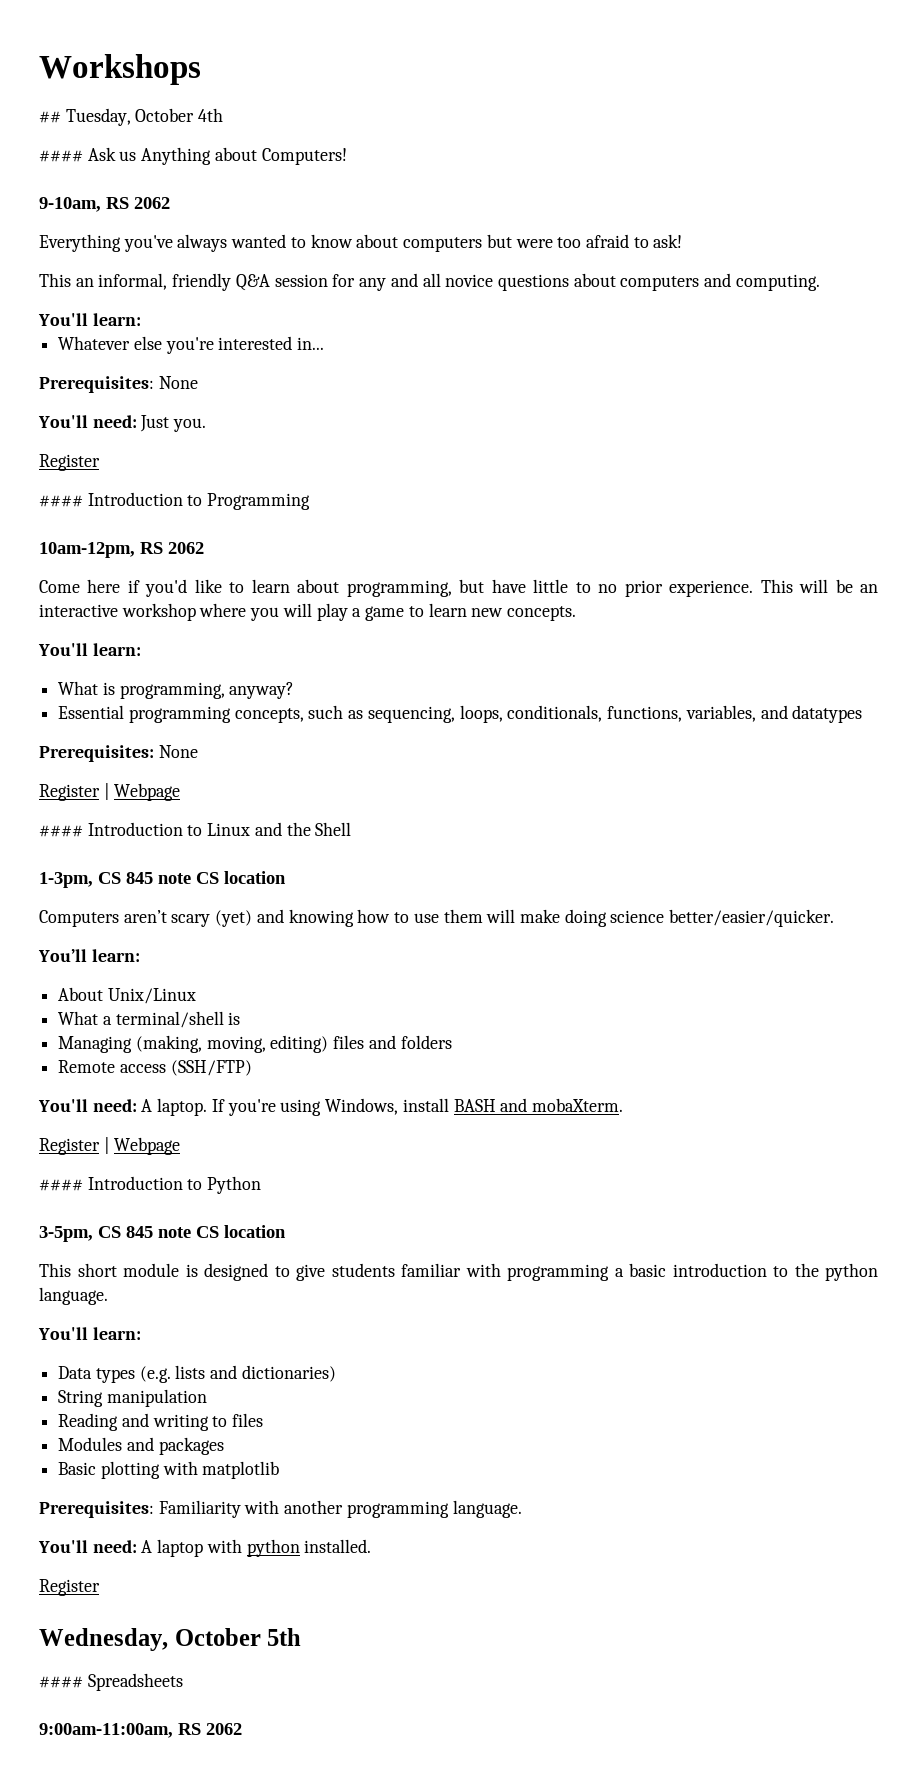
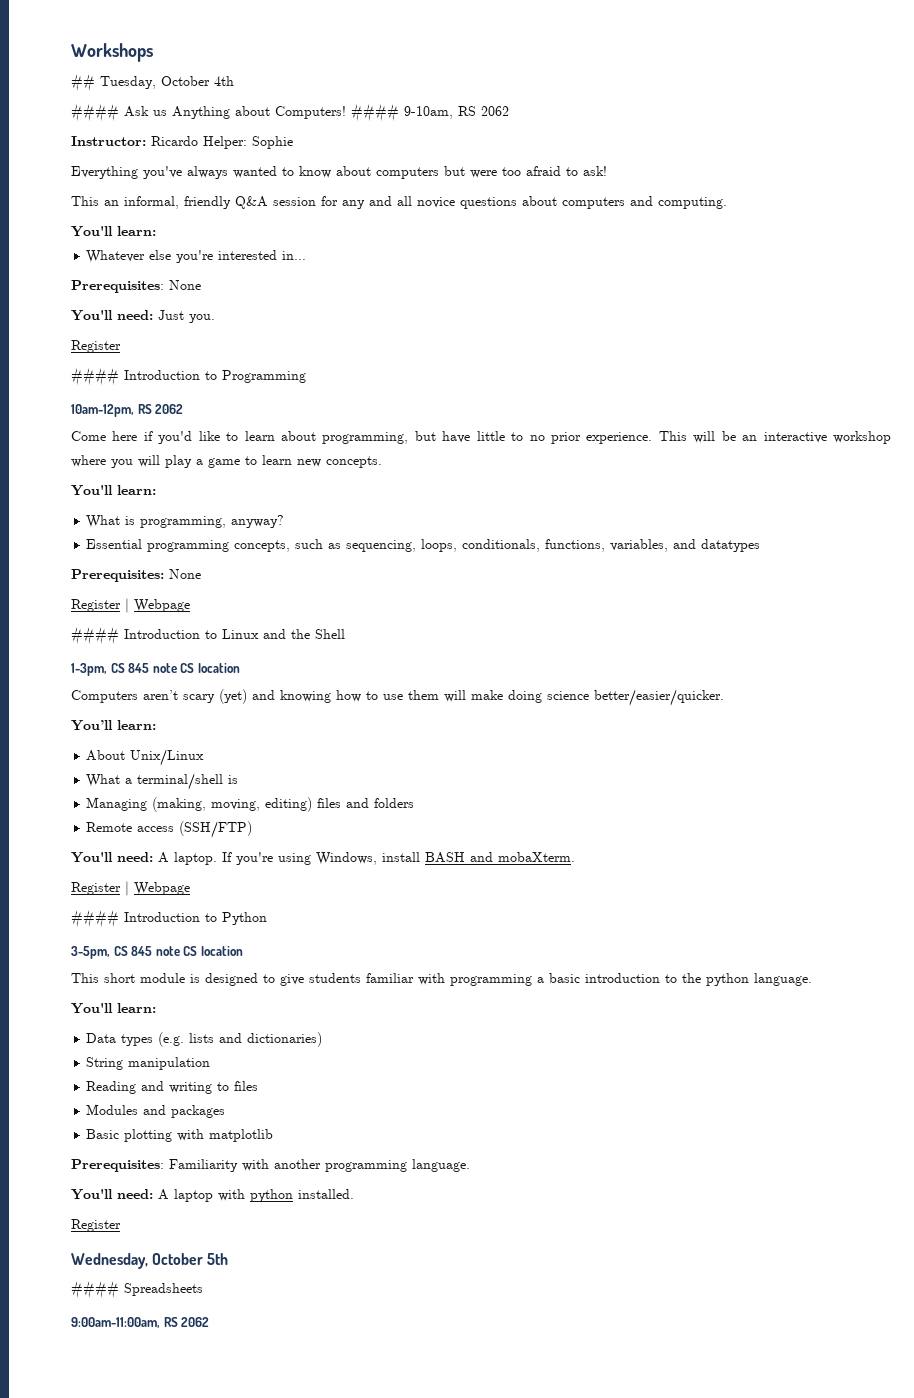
- #### Ask us Anything about Computers!
- 9-10am, RS 2062
+ #### Ask us Anything about Computers! #### 9-10am, RS 2062
+ Instructor: Ricardo Helper: Sophie

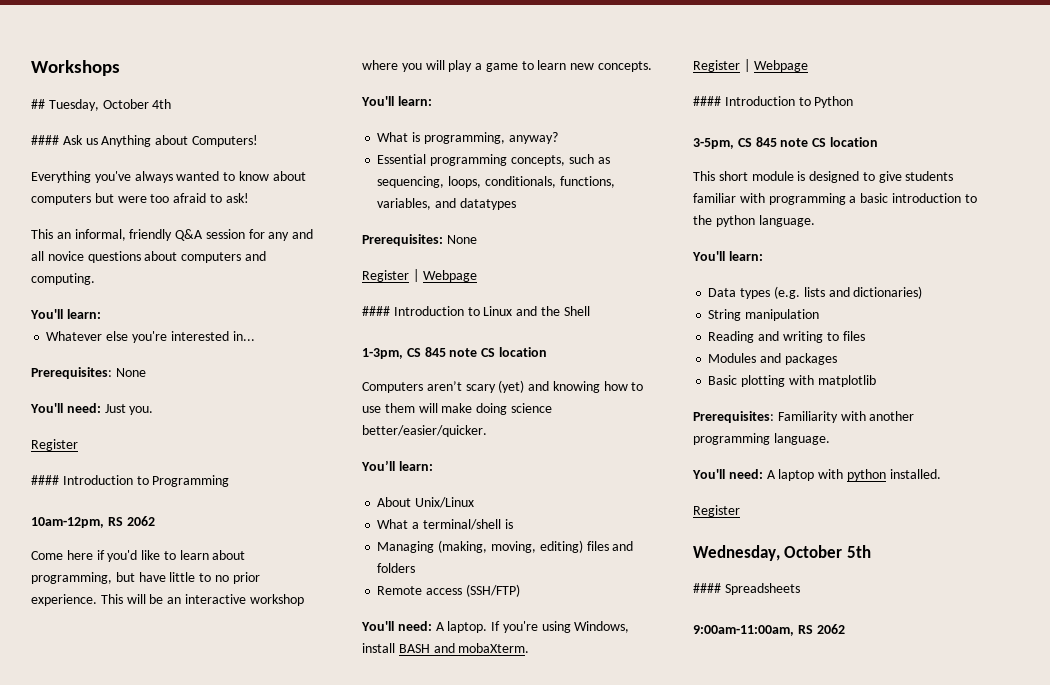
- #### 9-10am, RS 2062
- Instructor: Ricardo Helper: Sophie

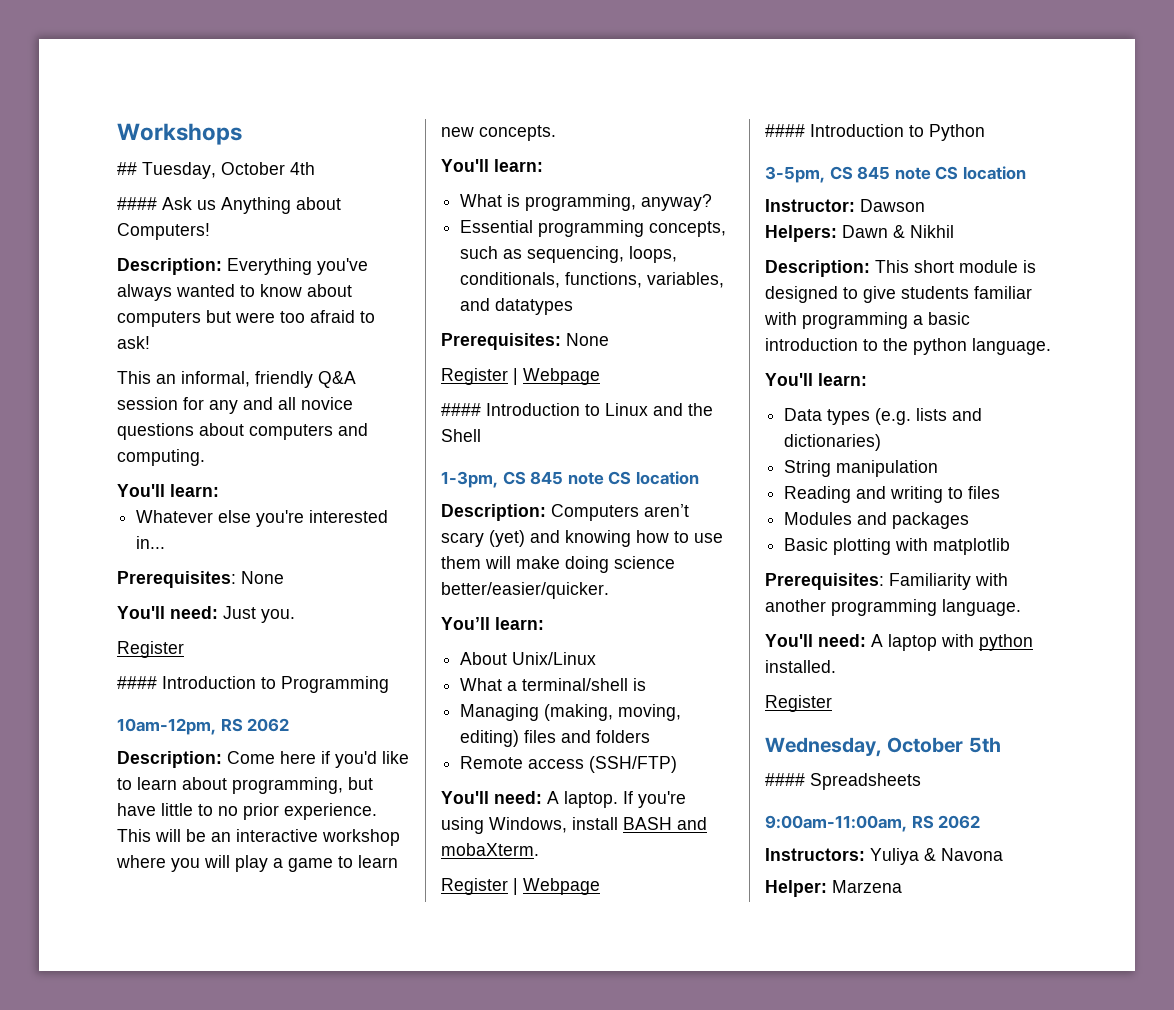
- Everything you've always wanted to know about computers but were too afraid to ask!
+ Description: Everything you've always wanted to know about computers but were too afraid to ask!
- Come here if you'd like to learn about programming, but have little to no prior experience.
+ Description: Come here if you'd like to learn about programming, but have little to no prior experience.
- Computers aren’t scary (yet) and knowing how to use them will make doing science better/easier/quicker.
+ Description: Computers aren’t scary (yet) and knowing how to use them will make doing science better/easier/quicker.
- This short module is designed to give students familiar with programming a basic introduction to the python language.
+ Instructor: Dawson
+ Helpers: Dawn & Nikhil
+ Description: This short module is designed to give students familiar with programming a basic introduction to the python language.
+ Instructors: Yuliya & Navona
+ Helper: Marzena

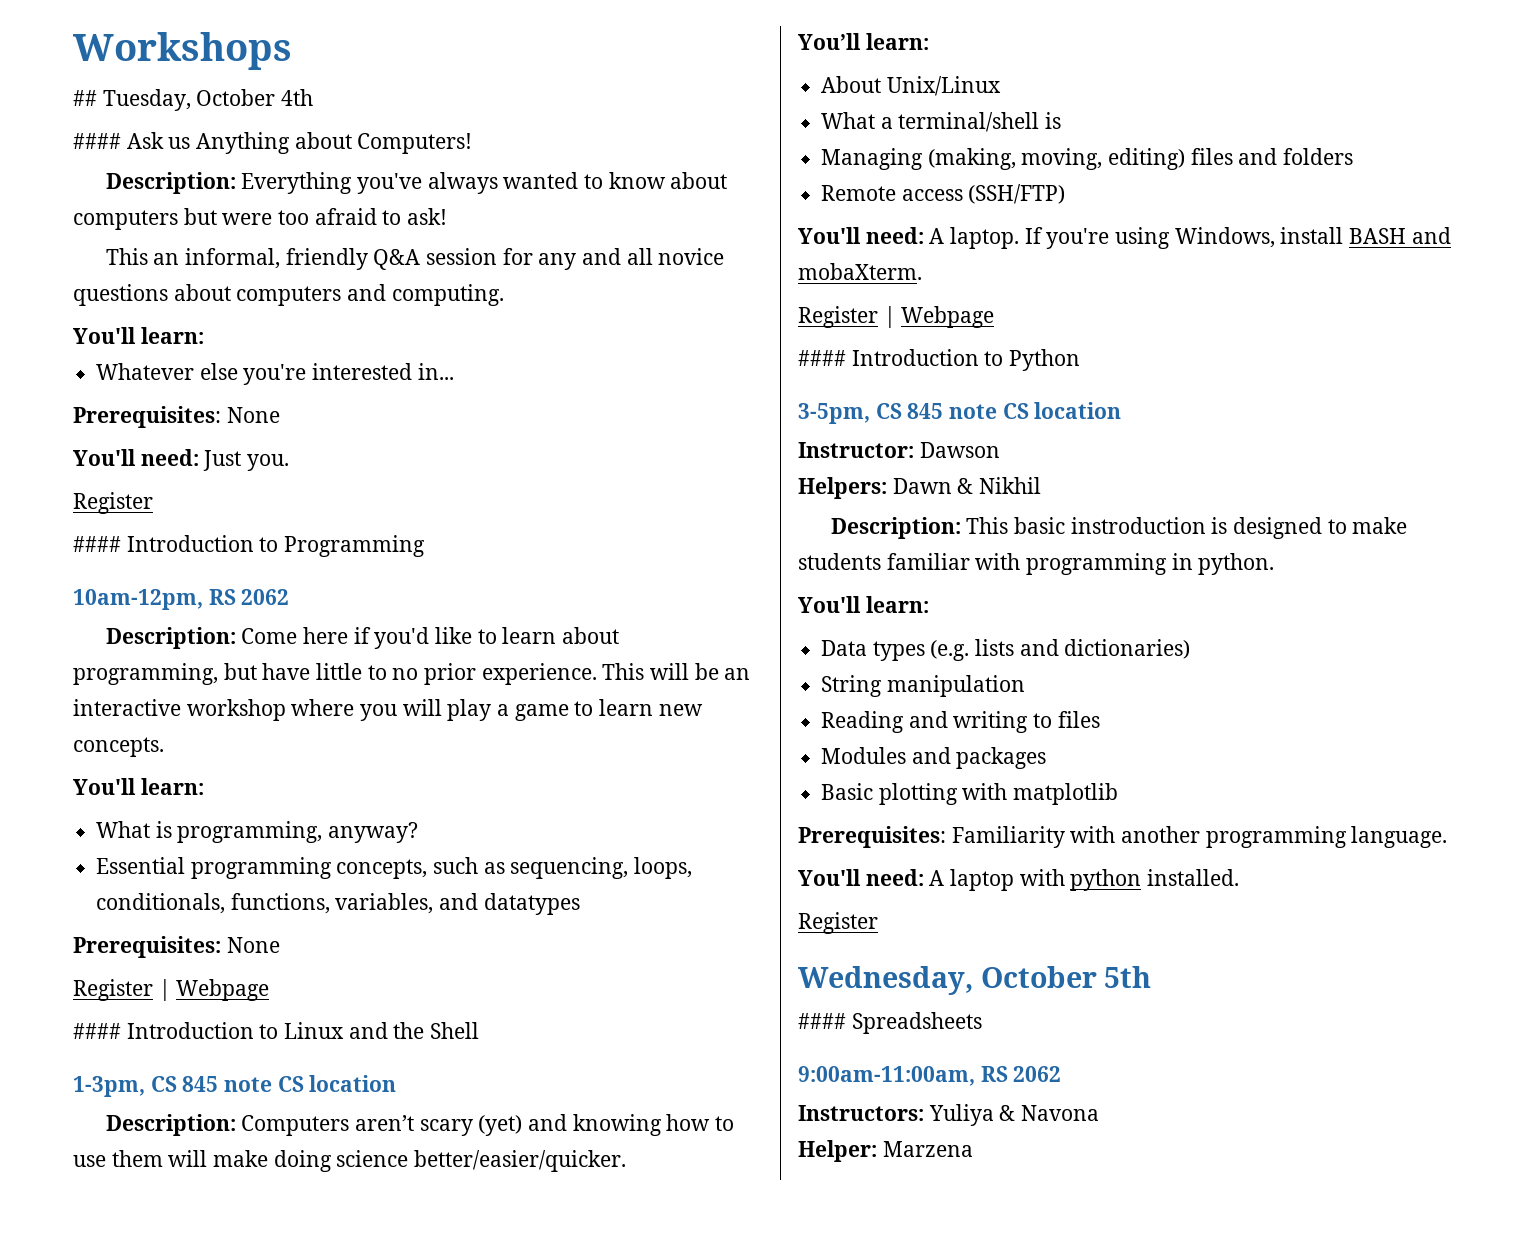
- Description: This short module is designed to give students familiar with programming a basic introduction to the python language.
+ Description: This basic instroduction is designed to make students familiar with programming in python.

